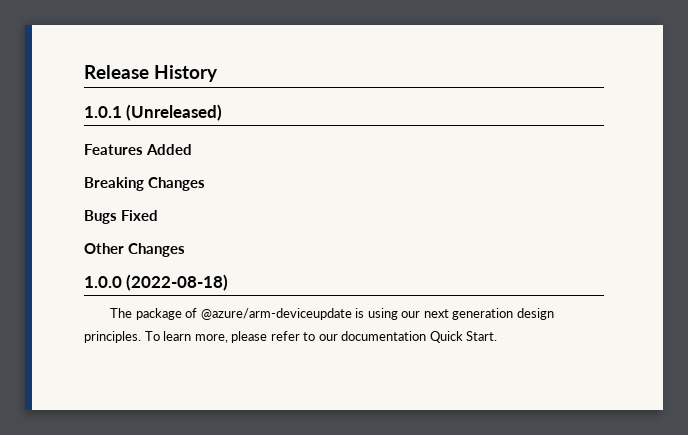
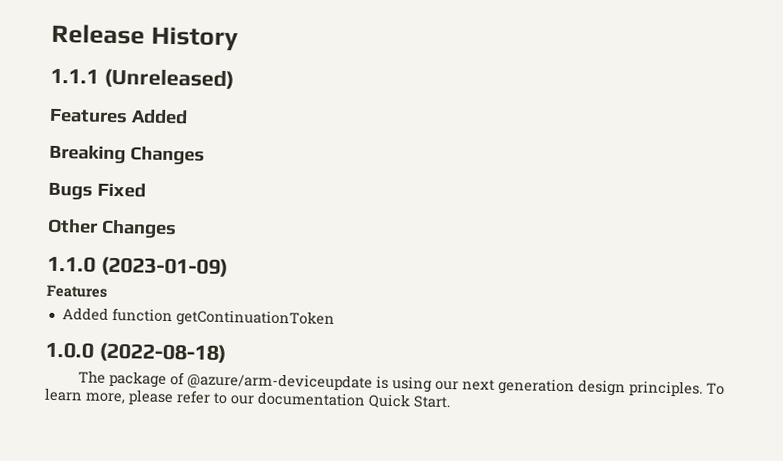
- 1.0.1 (Unreleased)
+ 1.1.1 (Unreleased)
+ 1.1.0 (2023-01-09)
+ Features
+ Added function getContinuationToken

